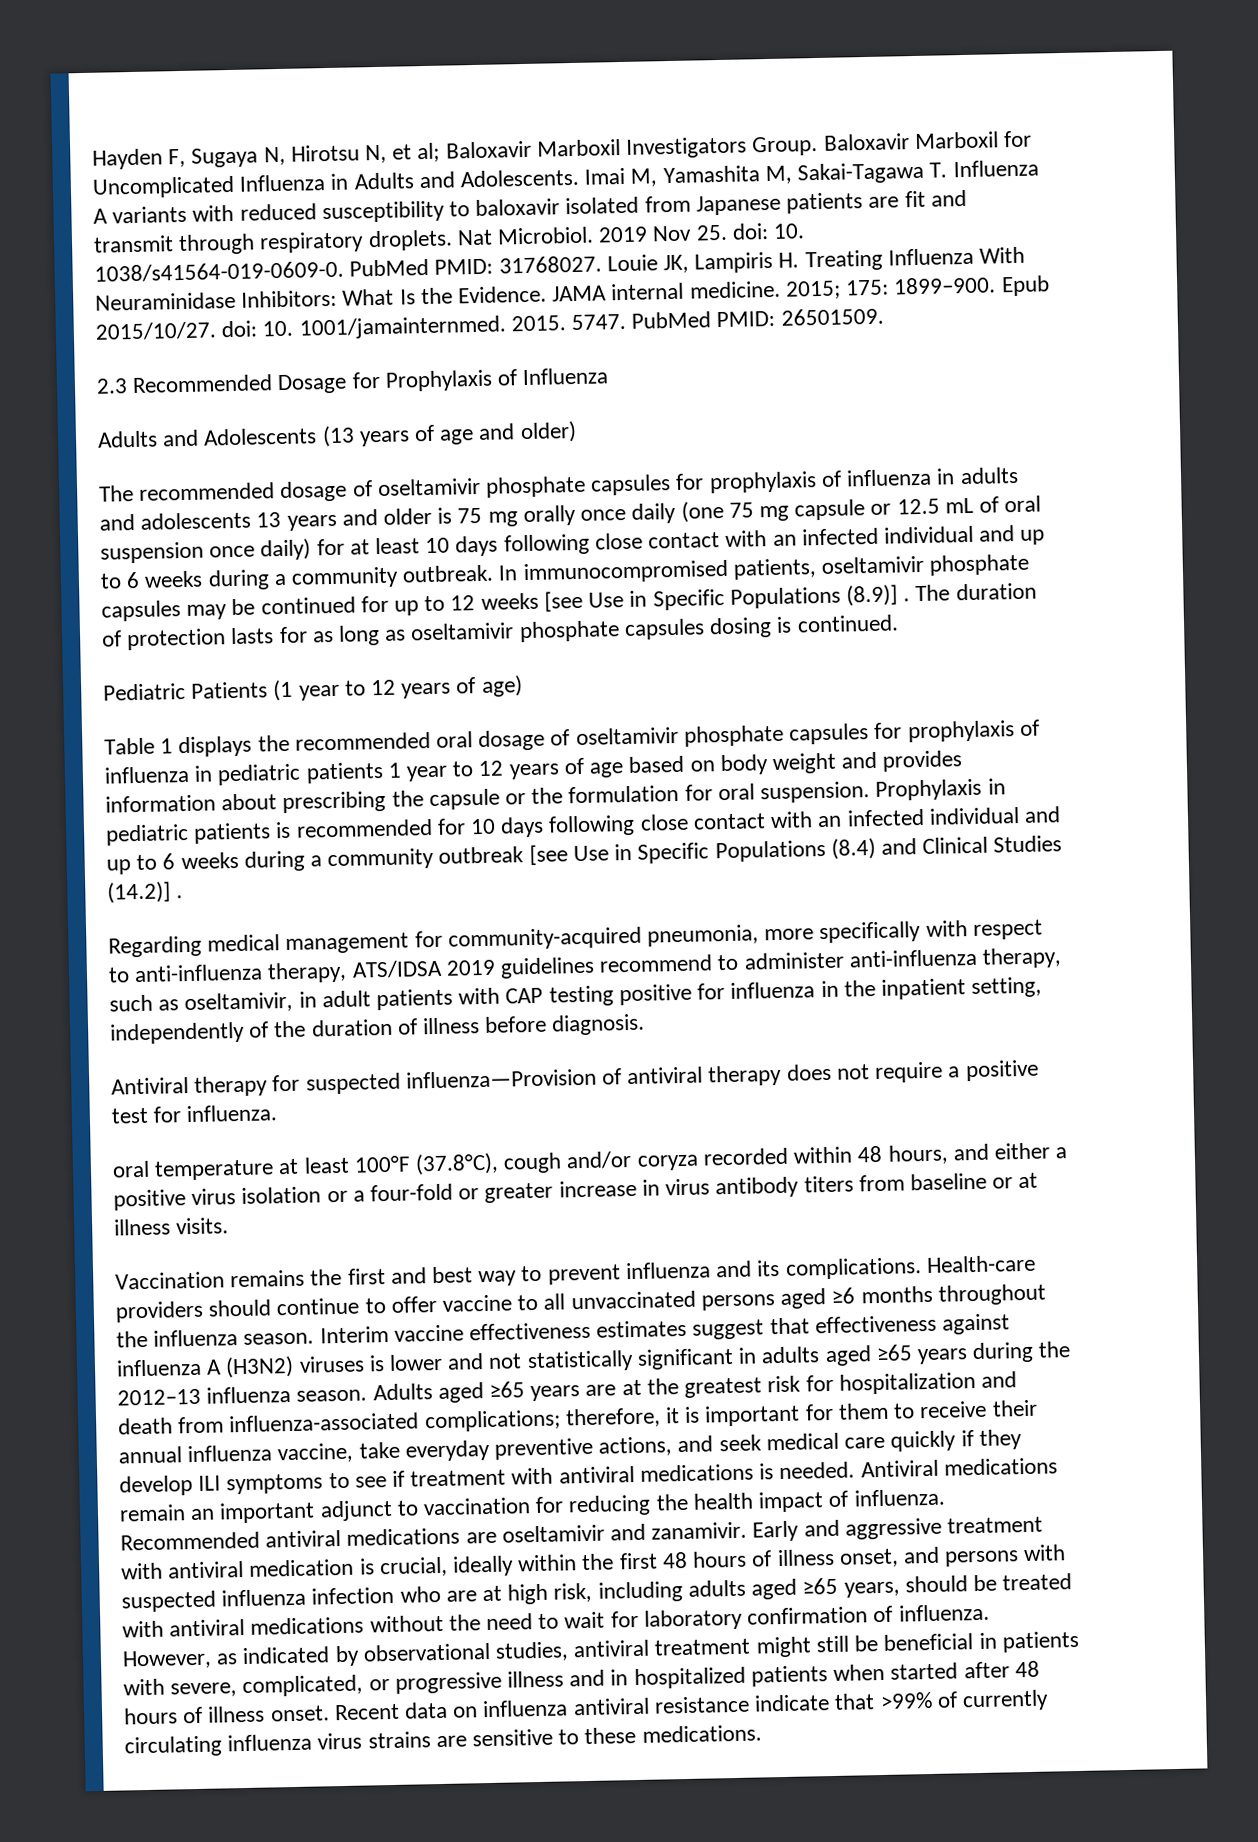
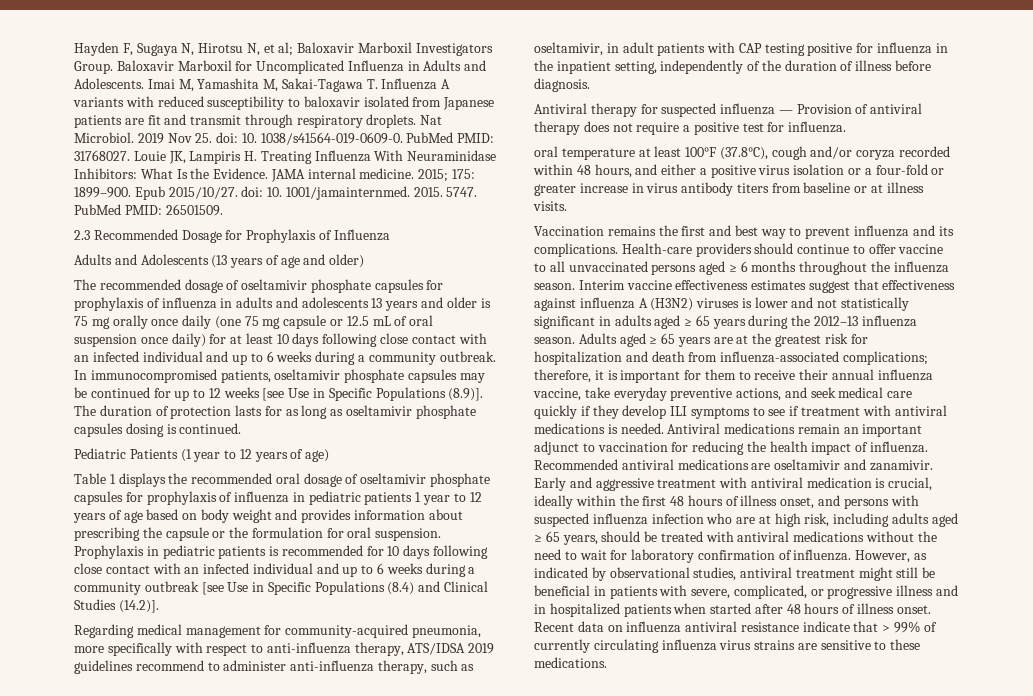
- In immunocompromised patients, oseltamivir phosphate capsules may be continued for up to 12 weeks [see Use in Specific Populations (8.9)] . The duration of protection lasts for as long as oseltamivir phosphate capsules dosing is continued.
+ In immunocompromised patients, oseltamivir phosphate capsules may be continued for up to 12 weeks [see Use in Specific Populations (8.9)]. The duration of protection lasts for as long as oseltamivir phosphate capsules dosing is continued.
- Prophylaxis in pediatric patients is recommended for 10 days following close contact with an infected individual and up to 6 weeks during a community outbreak [see Use in Specific Populations (8.4) and Clinical Studies (14.2)] .
+ Prophylaxis in pediatric patients is recommended for 10 days following close contact with an infected individual and up to 6 weeks during a community outbreak [see Use in Specific Populations (8.4) and Clinical Studies (14.2)].
- Antiviral therapy for suspected influenza—Provision of antiviral therapy does not require a positive test for influenza.
+ Antiviral therapy for suspected influenza — Provision of antiviral therapy does not require a positive test for influenza.
- Health-care providers should continue to offer vaccine to all unvaccinated persons aged ≥6 months throughout the influenza season.
+ Health-care providers should continue to offer vaccine to all unvaccinated persons aged ≥ 6 months throughout the influenza season.
- Interim vaccine effectiveness estimates suggest that effectiveness against influenza A (H3N2) viruses is lower and not statistically significant in adults aged ≥65 years during the 2012–13 influenza season.
+ Interim vaccine effectiveness estimates suggest that effectiveness against influenza A (H3N2) viruses is lower and not statistically significant in adults aged ≥ 65 years during the 2012–13 influenza season.
- Adults aged ≥65 years are at the greatest risk for hospitalization and death from influenza-associated complications; therefore, it is important for them to receive their annual influenza vaccine, take everyday preventive actions, and seek medical care quickly if they develop ILI symptoms to see if treatment with antiviral medications is needed.
+ Adults aged ≥ 65 years are at the greatest risk for hospitalization and death from influenza-associated complications; therefore, it is important for them to receive their annual influenza vaccine, take everyday preventive actions, and seek medical care quickly if they develop ILI symptoms to see if treatment with antiviral medications is needed.
- Early and aggressive treatment with antiviral medication is crucial, ideally within the first 48 hours of illness onset, and persons with suspected influenza infection who are at high risk, including adults aged ≥65 years, should be treated with antiviral medications without the need to wait for laboratory confirmation of influenza.
+ Early and aggressive treatment with antiviral medication is crucial, ideally within the first 48 hours of illness onset, and persons with suspected influenza infection who are at high risk, including adults aged ≥ 65 years, should be treated with antiviral medications without the need to wait for laboratory confirmation of influenza.
- Recent data on influenza antiviral resistance indicate that >99% of currently circulating influenza virus strains are sensitive to these medications.
+ Recent data on influenza antiviral resistance indicate that > 99% of currently circulating influenza virus strains are sensitive to these medications.

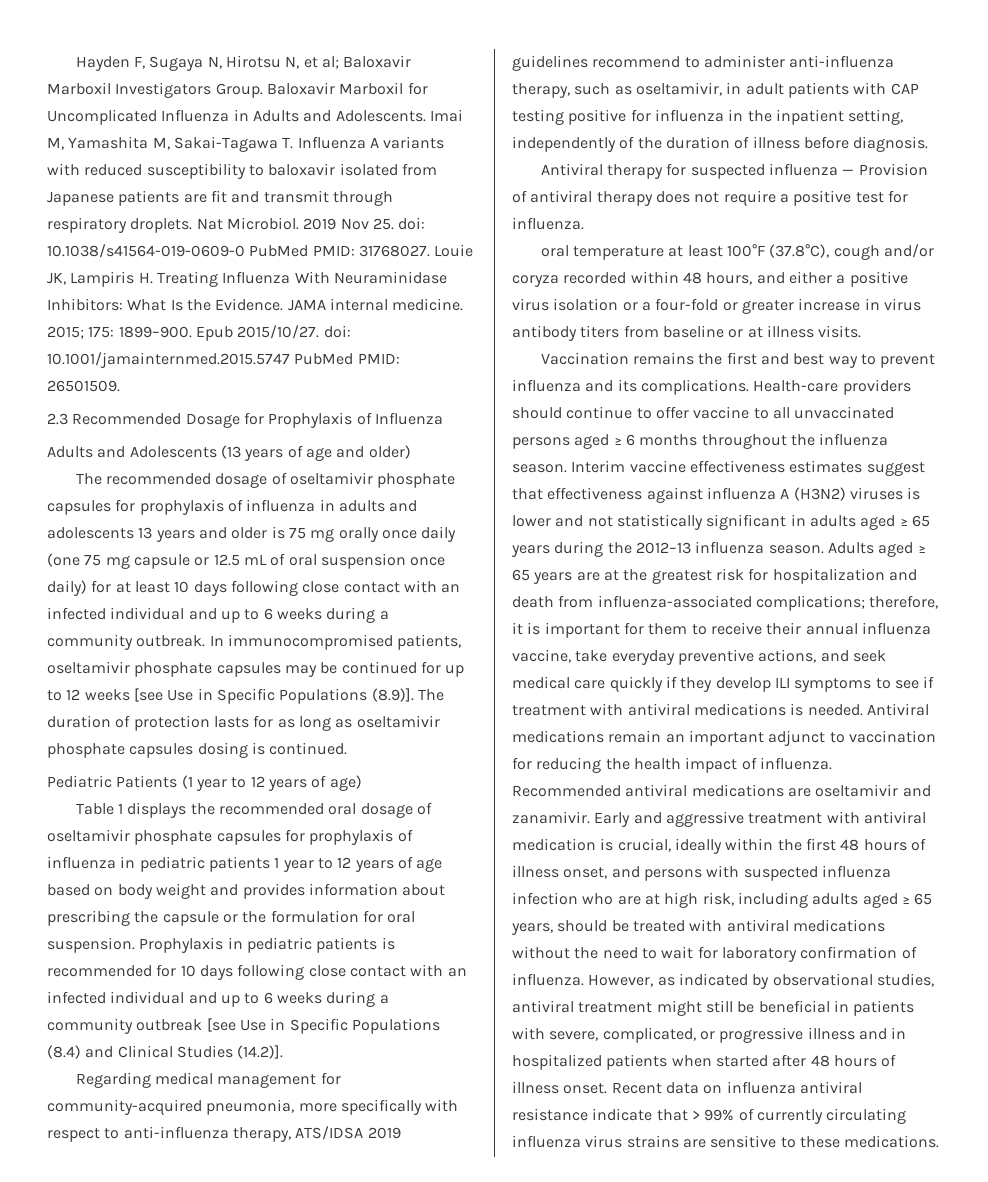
- 2019 Nov 25. doi: 10. 1038/s41564-019-0609-0. PubMed PMID: 31768027.
+ 2019 Nov 25. doi: 10.1038/s41564-019-0609-0 PubMed PMID: 31768027.
- Epub 2015/10/27. doi: 10. 1001/jamainternmed. 2015. 5747. PubMed PMID: 26501509.
+ Epub 2015/10/27. doi: 10.1001/jamainternmed.2015.5747 PubMed PMID: 26501509.

